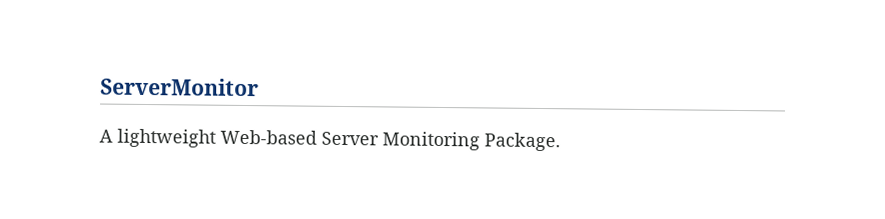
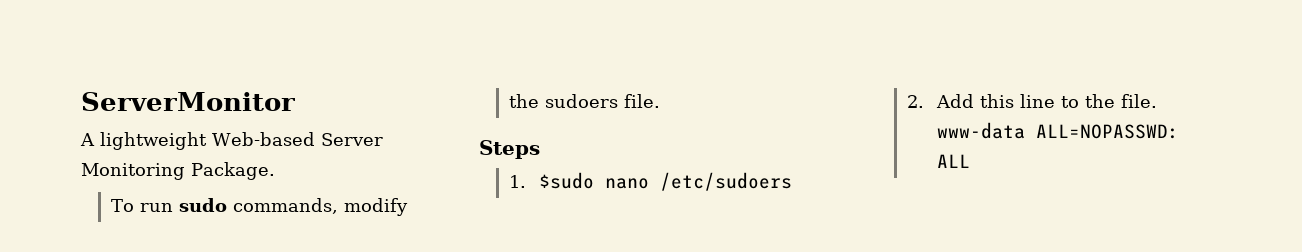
+ To run sudo commands, modify the sudoers file.
+ Steps
+ 1. $sudo nano /etc/sudoers
+ 2. Add this line to the file. www-data ALL=NOPASSWD: ALL

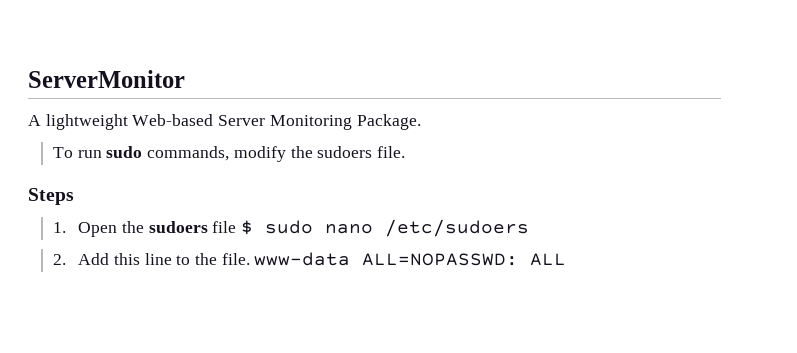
- 1. $sudo nano /etc/sudoers
+ 1. Open the sudoers file $ sudo nano /etc/sudoers

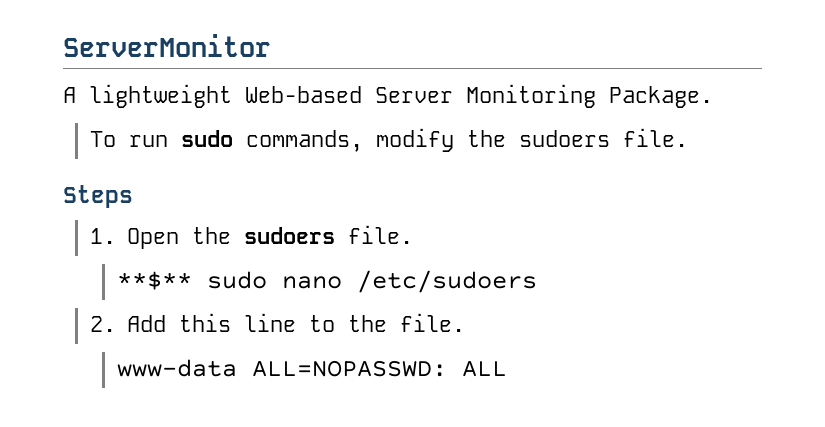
- 1. Open the sudoers file $ sudo nano /etc/sudoers
+ 1. Open the sudoers file.
+ **$** sudo nano /etc/sudoers
- 2. Add this line to the file. www-data ALL=NOPASSWD: ALL
+ 2. Add this line to the file.
+ www-data ALL=NOPASSWD: ALL

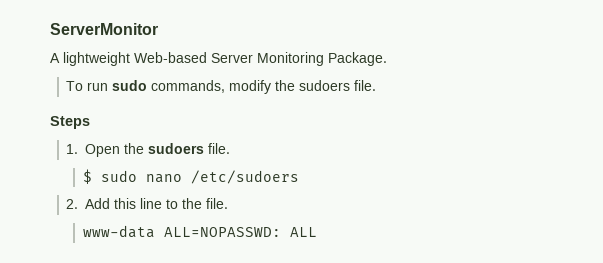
- **$** sudo nano /etc/sudoers
+ $ sudo nano /etc/sudoers

